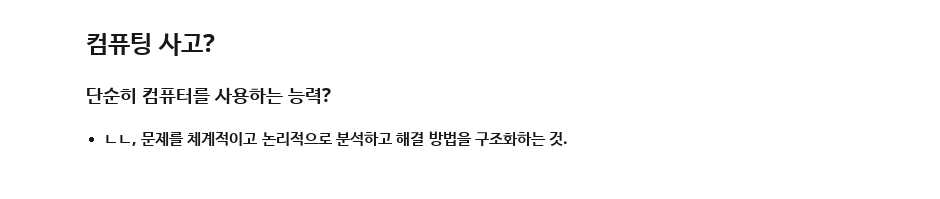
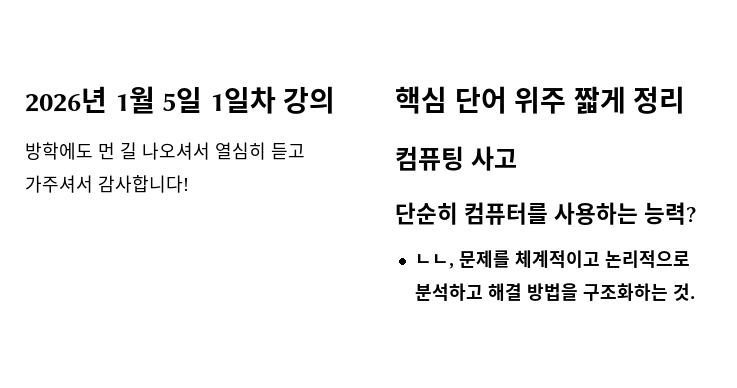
- 컴퓨팅 사고?
+ 2026년 1월 5일 1일차 강의
+ 방학에도 먼 길 나오셔서 열심히 듣고 가주셔서 감사합니다!
+ 핵심 단어 위주 짧게 정리
+ 컴퓨팅 사고

